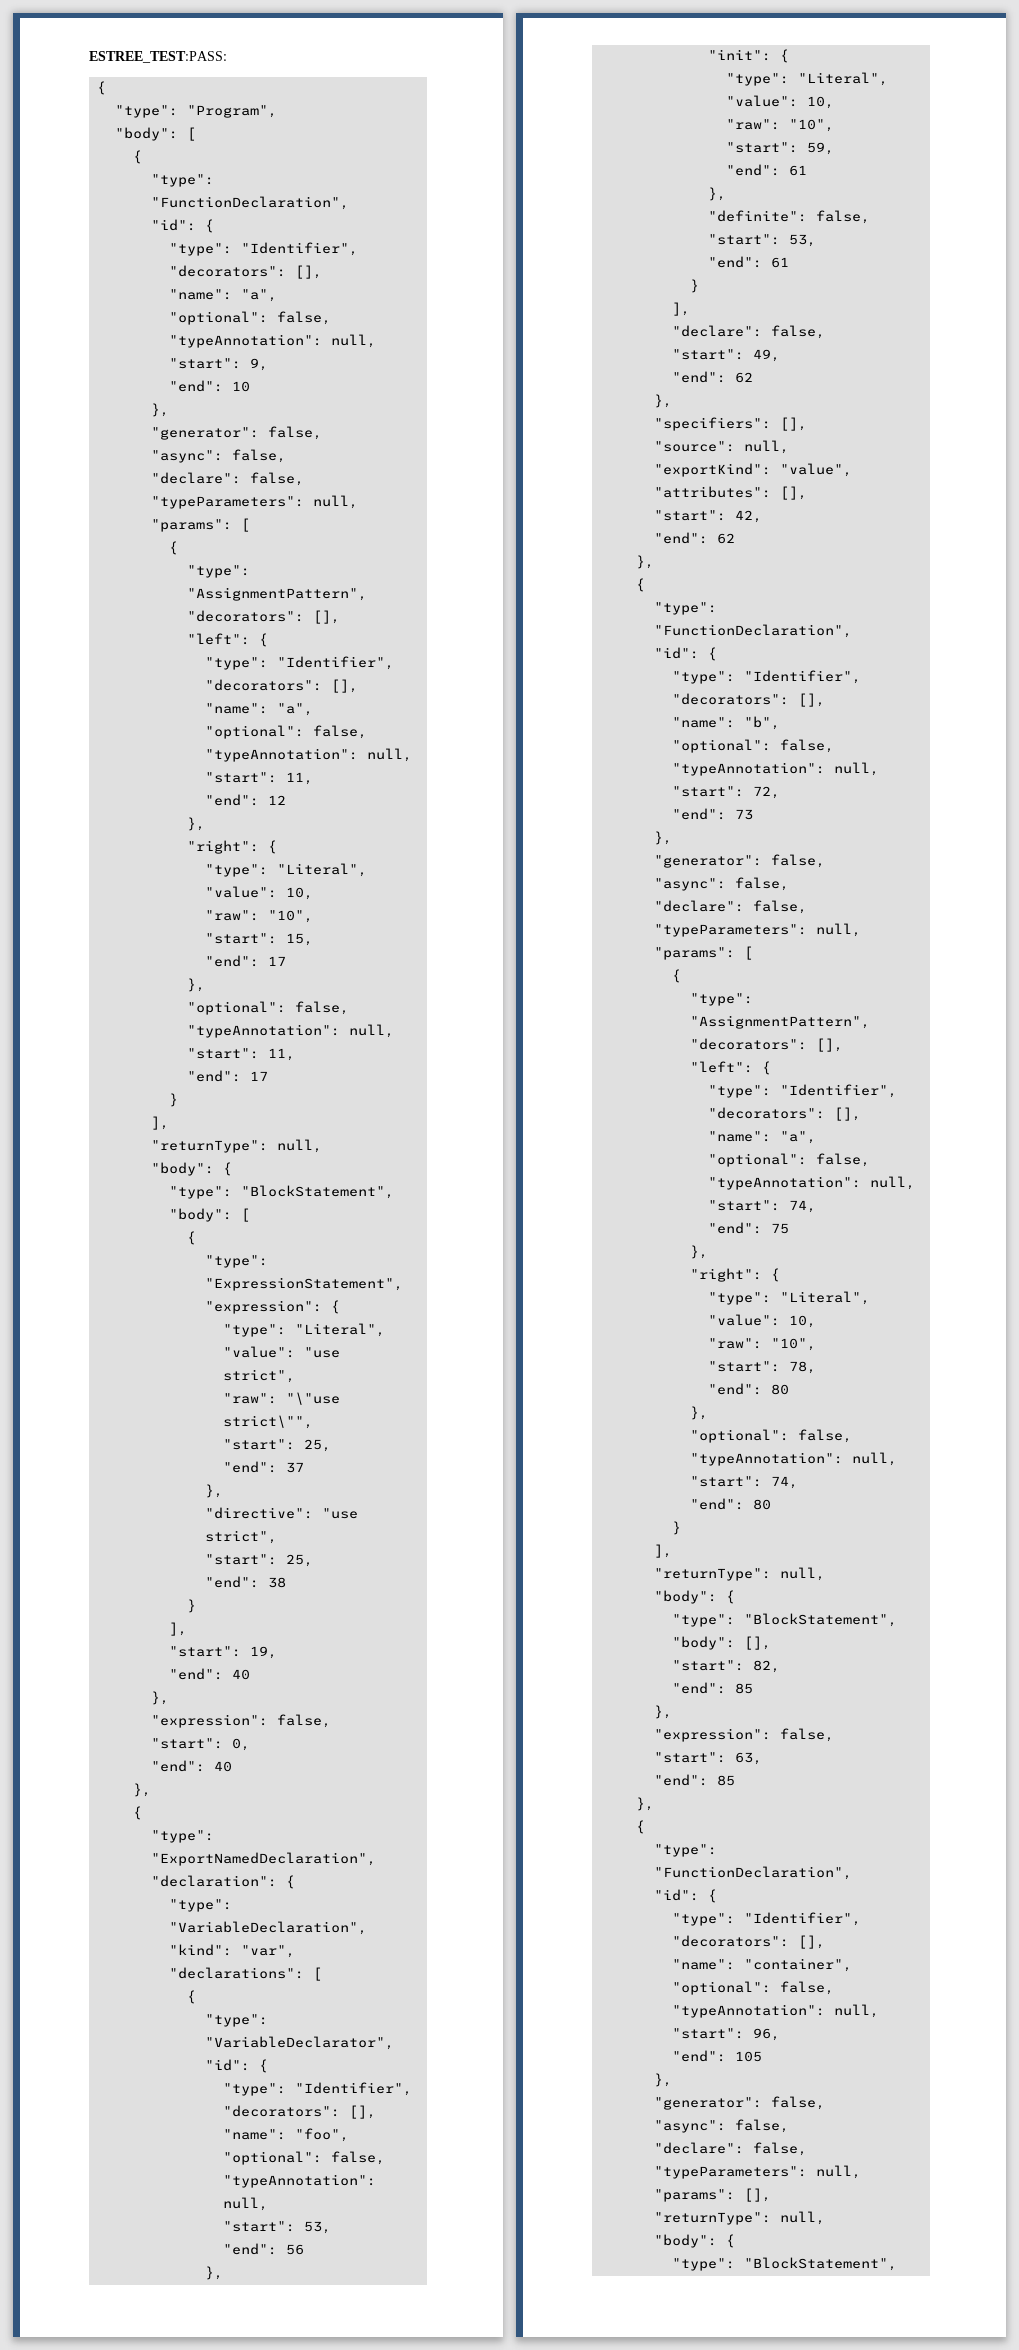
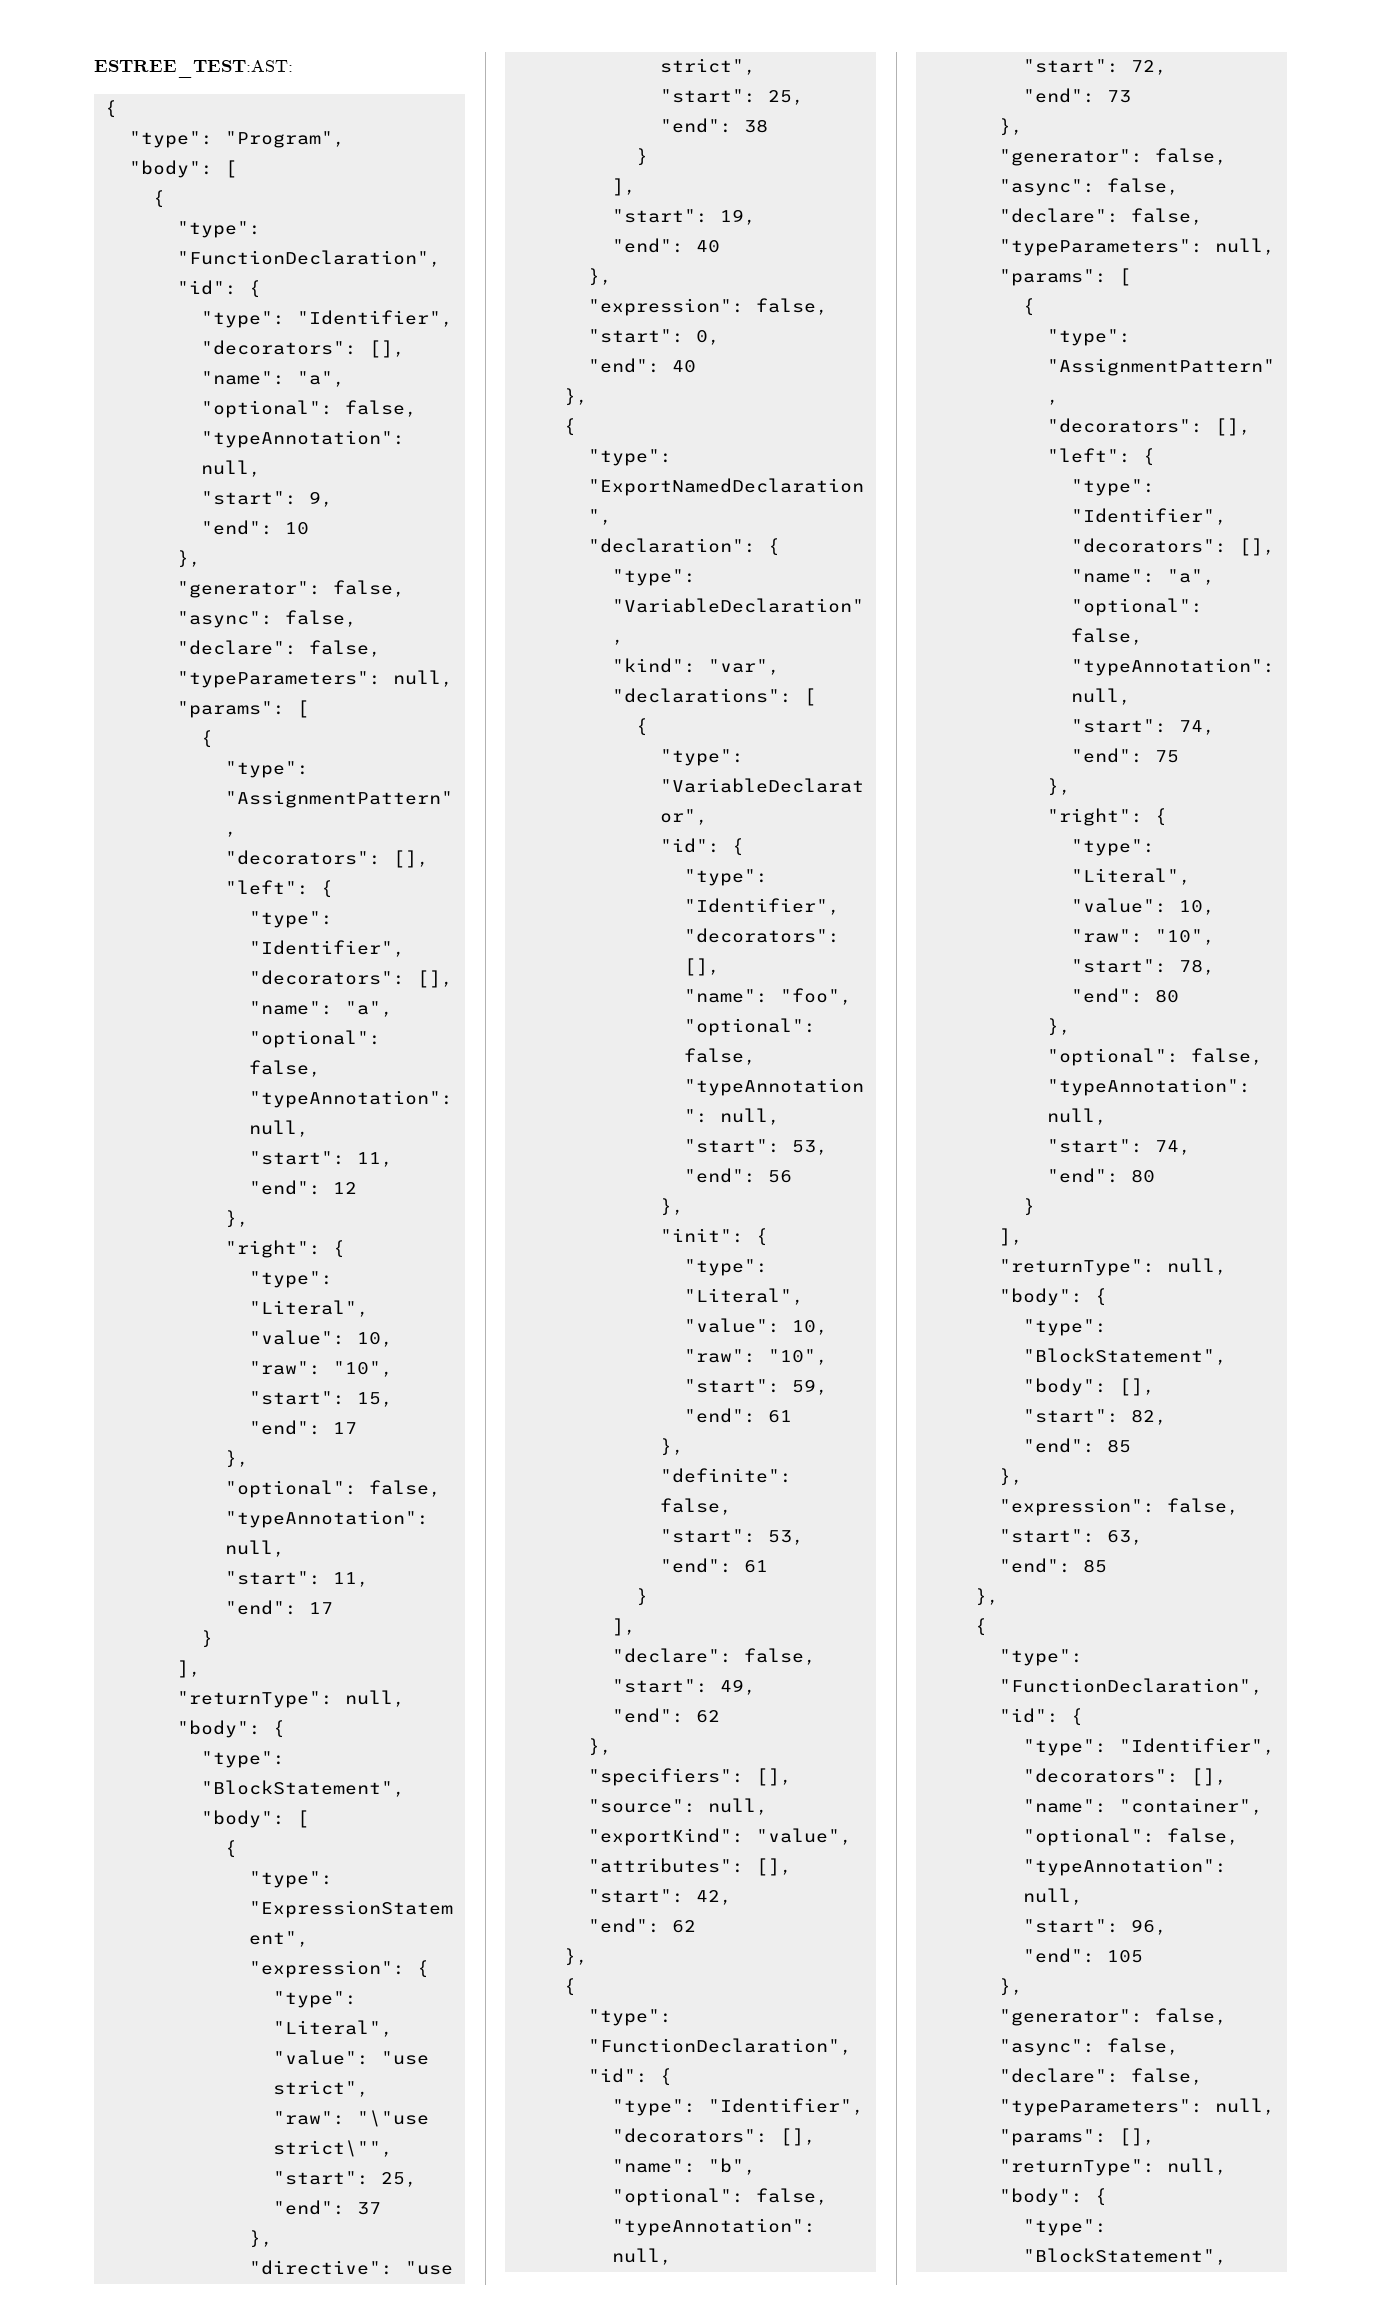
- ESTREE_TEST:PASS:
+ ESTREE_TEST:AST:

